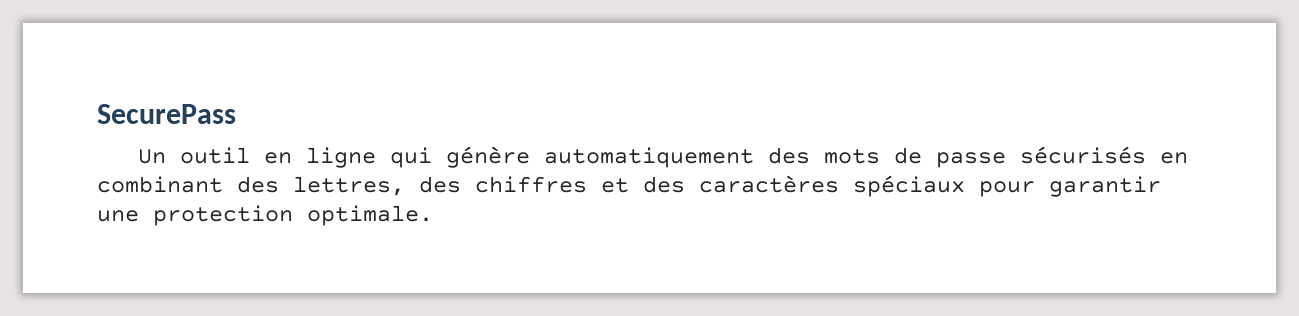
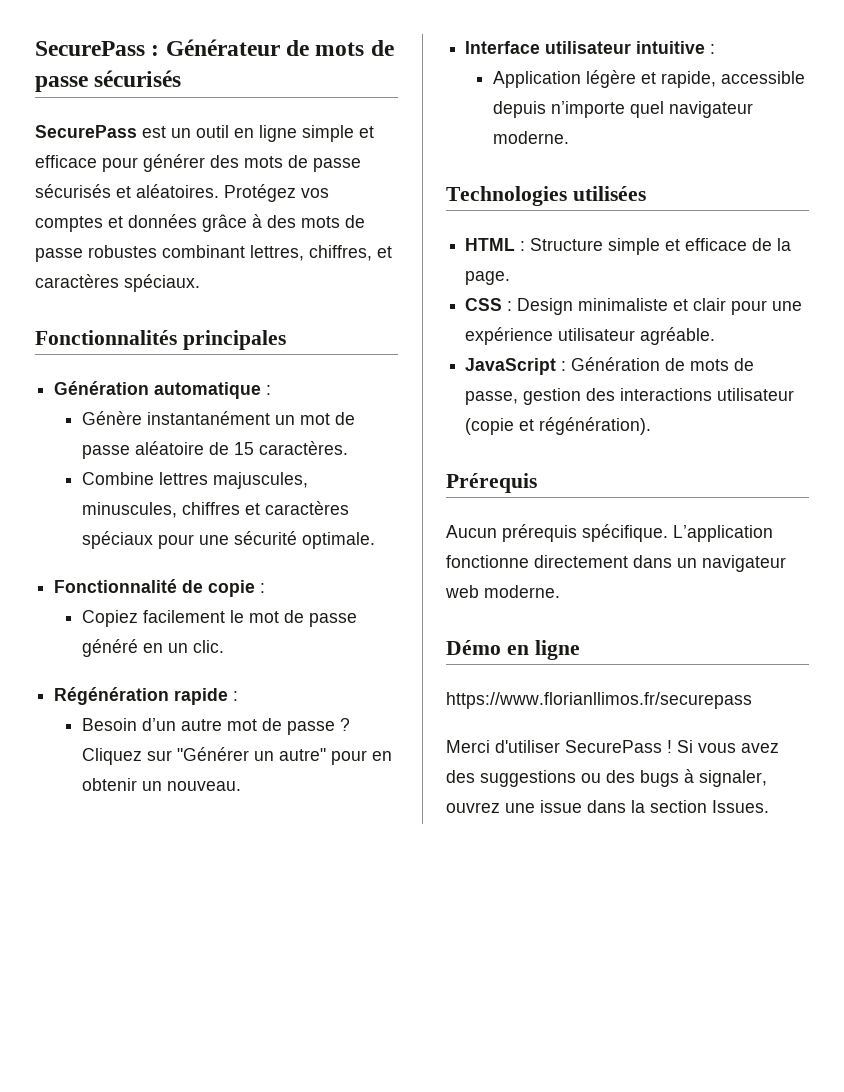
- SecurePass
- Un outil en ligne qui génère automatiquement des mots de passe sécurisés en combinant des lettres, des chiffres et des caractères spéciaux pour garantir une protection optimale.
+ SecurePass : Générateur de mots de passe sécurisés
+ SecurePass est un outil en ligne simple et efficace pour générer des mots de passe sécurisés et aléatoires. Protégez vos comptes et données grâce à des mots de passe robustes combinant lettres, chiffres, et caractères spéciaux.
+ Fonctionnalités principales
+ Génération automatique :
+ Génère instantanément un mot de passe aléatoire de 15 caractères.
+ Combine lettres majuscules, minuscules, chiffres et caractères spéciaux pour une sécurité optimale.
+ Fonctionnalité de copie :
+ Copiez facilement le mot de passe généré en un clic.
+ Régénération rapide :
+ Besoin d’un autre mot de passe ? Cliquez sur "Générer un autre" pour en obtenir un nouveau.
+ Interface utilisateur intuitive :
+ Application légère et rapide, accessible depuis n’importe quel navigateur moderne.
+ Technologies utilisées
+ HTML : Structure simple et efficace de la page.
+ CSS : Design minimaliste et clair pour une expérience utilisateur agréable.
+ JavaScript : Génération de mots de passe, gestion des interactions utilisateur (copie et régénération).
+ Prérequis
+ Aucun prérequis spécifique. L’application fonctionne directement dans un navigateur web moderne.
+ Démo en ligne
+ https://www.florianllimos.fr/securepass
+ Merci d'utiliser SecurePass ! Si vous avez des suggestions ou des bugs à signaler, ouvrez une issue dans la section Issues.

